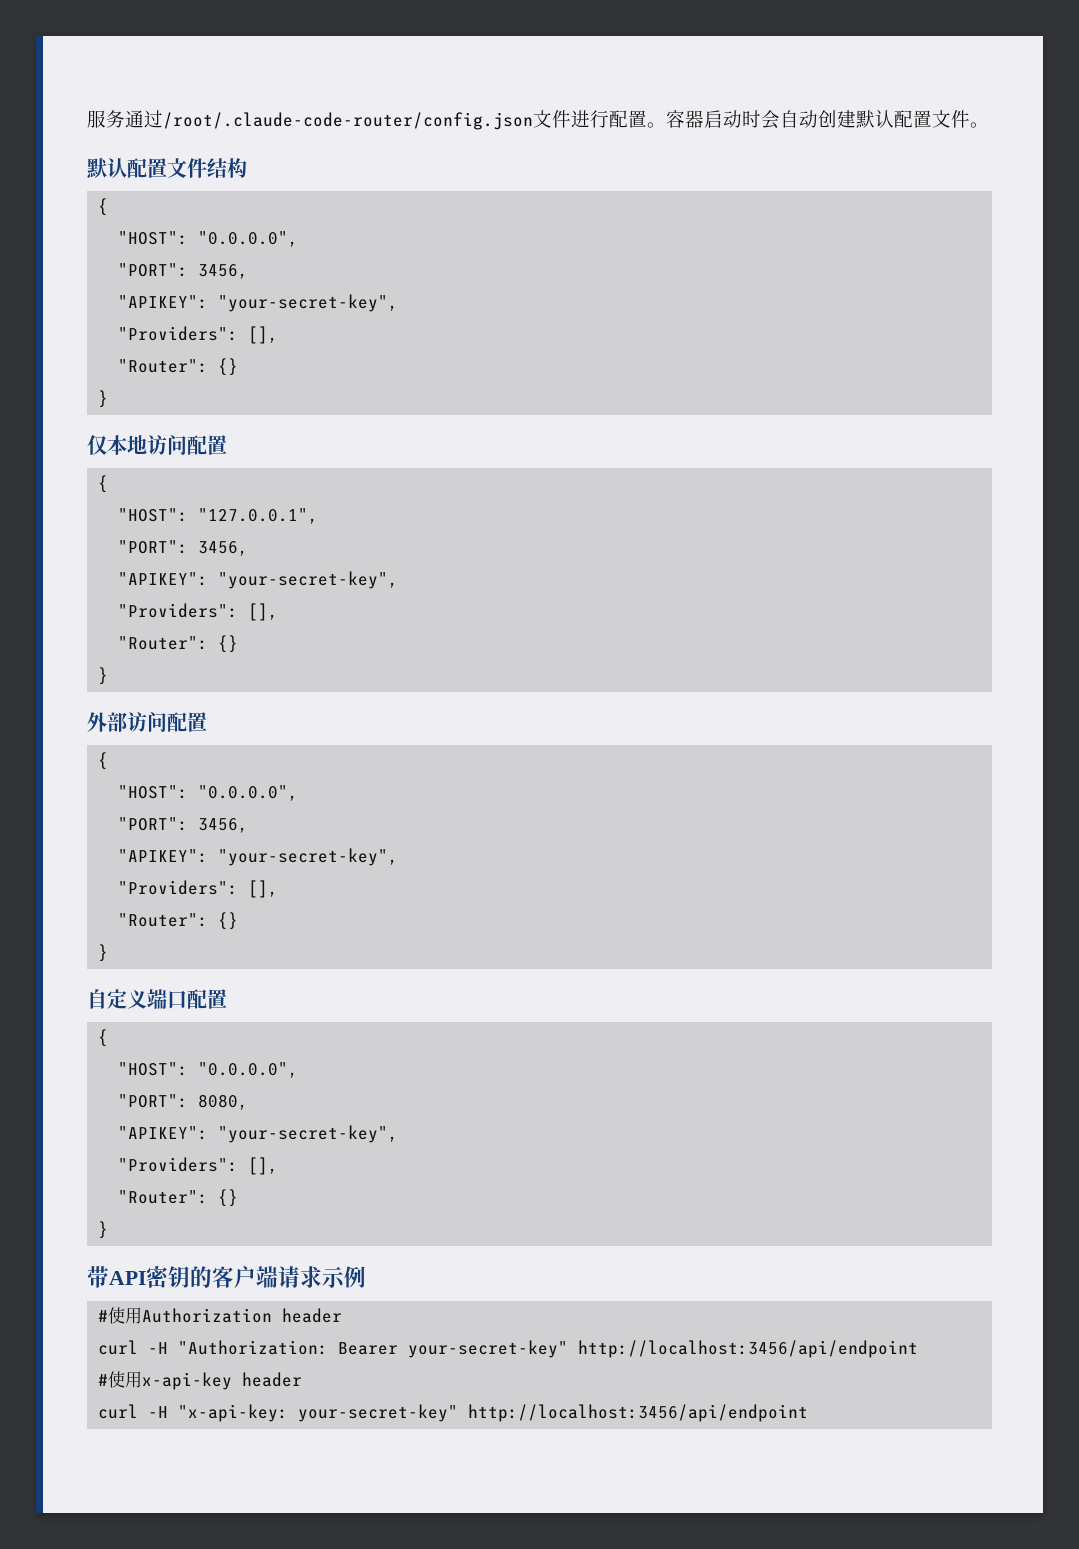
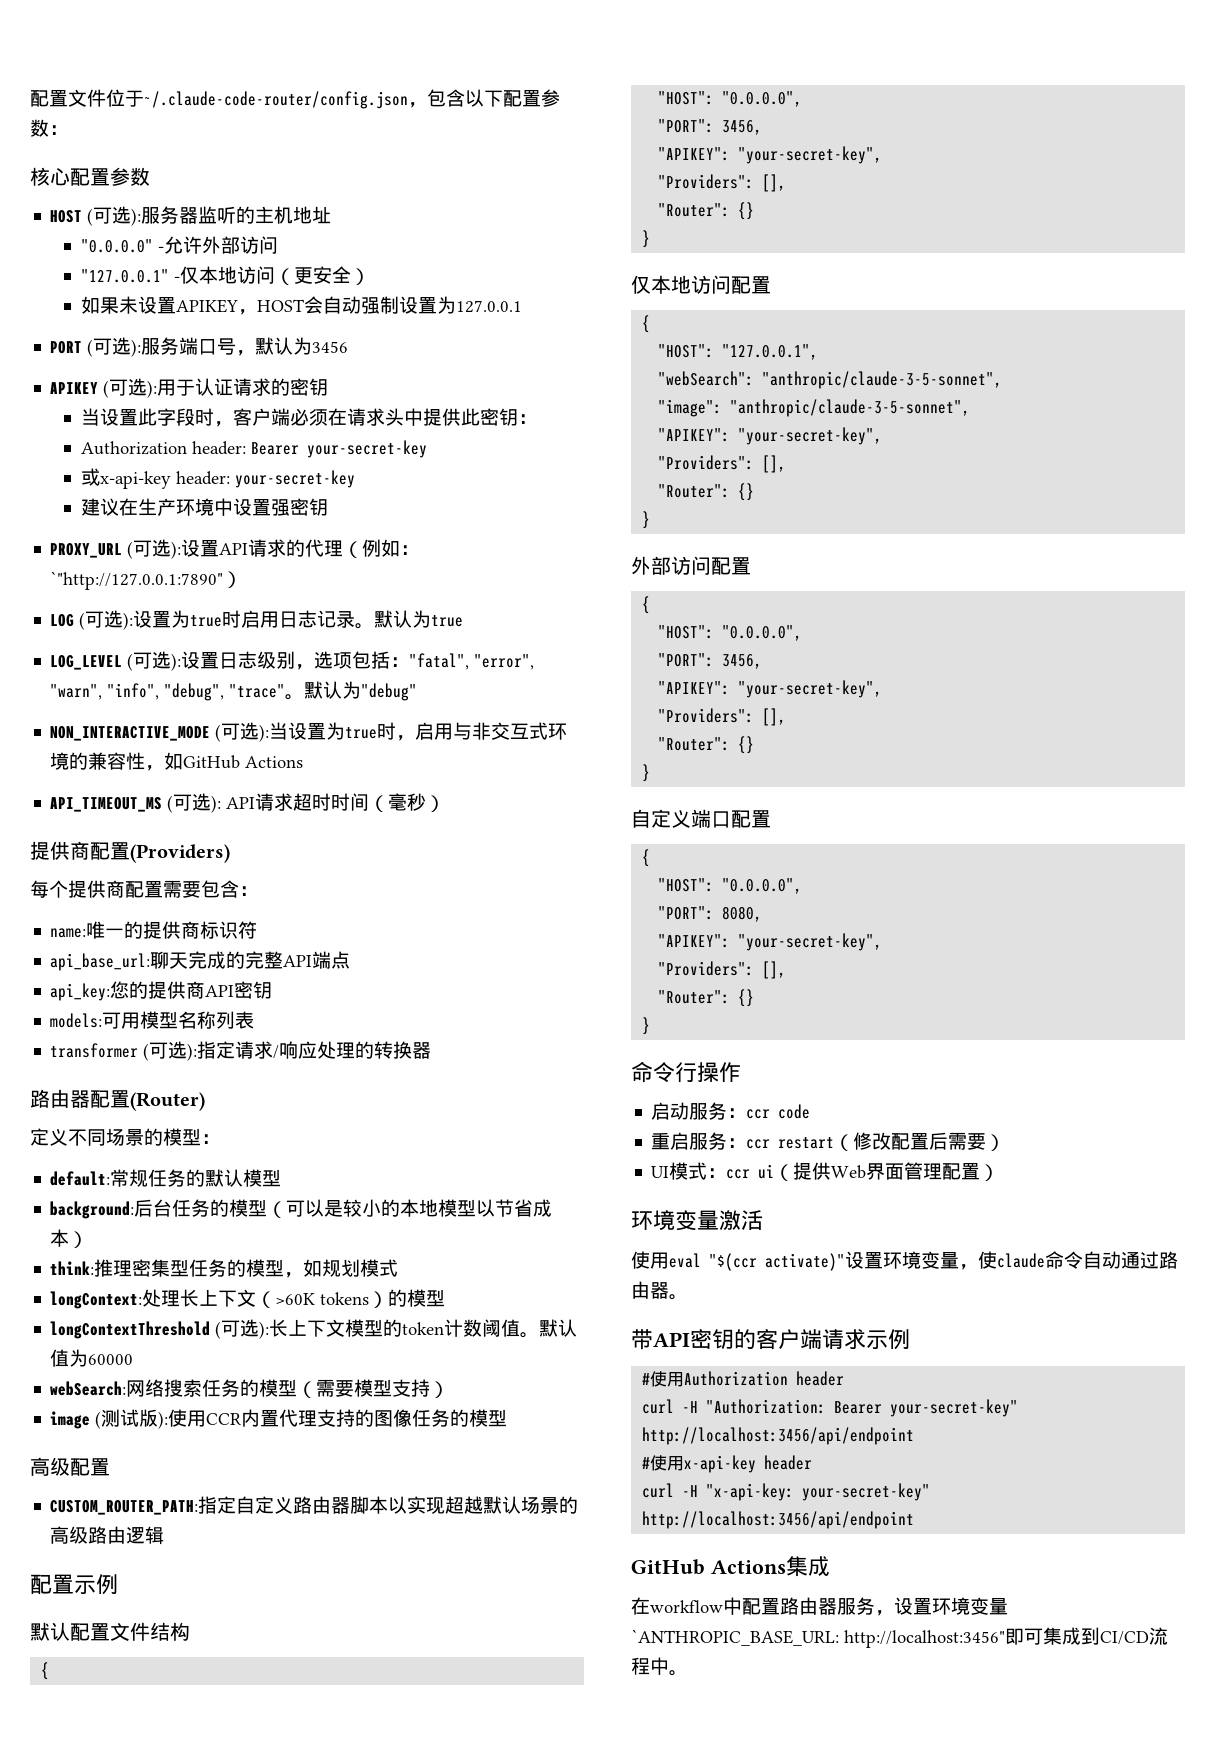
- 服务通过/root/.claude-code-router/config.json文件进行配置。容器启动时会自动创建默认配置文件。
+ 配置文件位于~/.claude-code-router/config.json，包含以下配置参数：
+ 核心配置参数
+ HOST (可选):服务器监听的主机地址
+ "0.0.0.0" -允许外部访问
+ "127.0.0.1" -仅本地访问（更安全）
+ 如果未设置APIKEY，HOST会自动强制设置为127.0.0.1
+ PORT (可选):服务端口号，默认为3456
+ APIKEY (可选):用于认证请求的密钥
+ 当设置此字段时，客户端必须在请求头中提供此密钥：
+ Authorization header: Bearer your-secret-key
+ 或x-api-key header: your-secret-key
+ 建议在生产环境中设置强密钥
+ PROXY_URL (可选):设置API请求的代理（例如：`"http://127.0.0.1:7890"）
+ LOG (可选):设置为true时启用日志记录。默认为true
+ LOG_LEVEL (可选):设置日志级别，选项包括："fatal", "error", "warn", "info", "debug", "trace"。默认为"debug"
+ NON_INTERACTIVE_MODE (可选):当设置为true时，启用与非交互式环境的兼容性，如GitHub Actions
+ API_TIMEOUT_MS (可选): API请求超时时间（毫秒）
+ 提供商配置(Providers)
+ 每个提供商配置需要包含：
+ name:唯一的提供商标识符
+ api_base_url:聊天完成的完整API端点
+ api_key:您的提供商API密钥
+ models:可用模型名称列表
+ transformer (可选):指定请求/响应处理的转换器
+ 路由器配置(Router)
+ 定义不同场景的模型：
+ default:常规任务的默认模型
+ background:后台任务的模型（可以是较小的本地模型以节省成本）
+ think:推理密集型任务的模型，如规划模式
+ longContext:处理长上下文（>60K tokens）的模型
+ longContextThreshold (可选):长上下文模型的token计数阈值。默认值为60000
+ webSearch:网络搜索任务的模型（需要模型支持）
+ image (测试版):使用CCR内置代理支持的图像任务的模型
+ 高级配置
+ CUSTOM_ROUTER_PATH:指定自定义路由器脚本以实现超越默认场景的高级路由逻辑
+ 配置示例
  "HOST": "127.0.0.1",
- "PORT": 3456,
+ "webSearch": "anthropic/claude-3-5-sonnet",
+ "image": "anthropic/claude-3-5-sonnet",
+ 命令行操作
+ 启动服务：ccr code
+ 重启服务：ccr restart（修改配置后需要）
+ UI模式：ccr ui（提供Web界面管理配置）
+ 环境变量激活
+ 使用eval "$(ccr activate)"设置环境变量，使claude命令自动通过路由器。
+ GitHub Actions集成
+ 在workflow中配置路由器服务，设置环境变量`ANTHROPIC_BASE_URL: http://localhost:3456"即可集成到CI/CD流程中。

